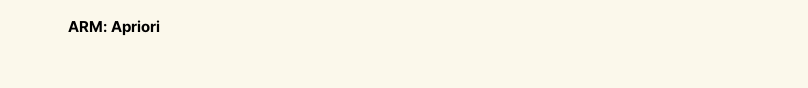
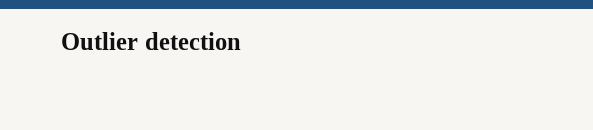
- ARM: Apriori
+ Outlier detection

